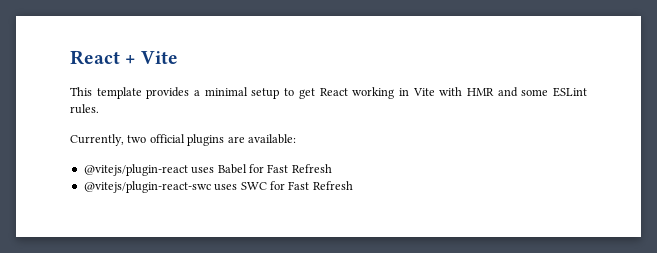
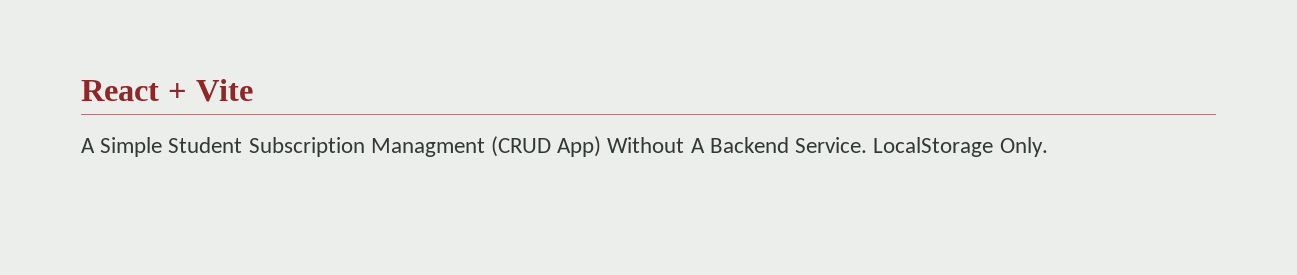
- This template provides a minimal setup to get React working in Vite with HMR and some ESLint rules.
- Currently, two official plugins are available:
- @vitejs/plugin-react uses Babel for Fast Refresh
- @vitejs/plugin-react-swc uses SWC for Fast Refresh
+ A Simple Student Subscription Managment (CRUD App) Without A Backend Service. LocalStorage Only.

